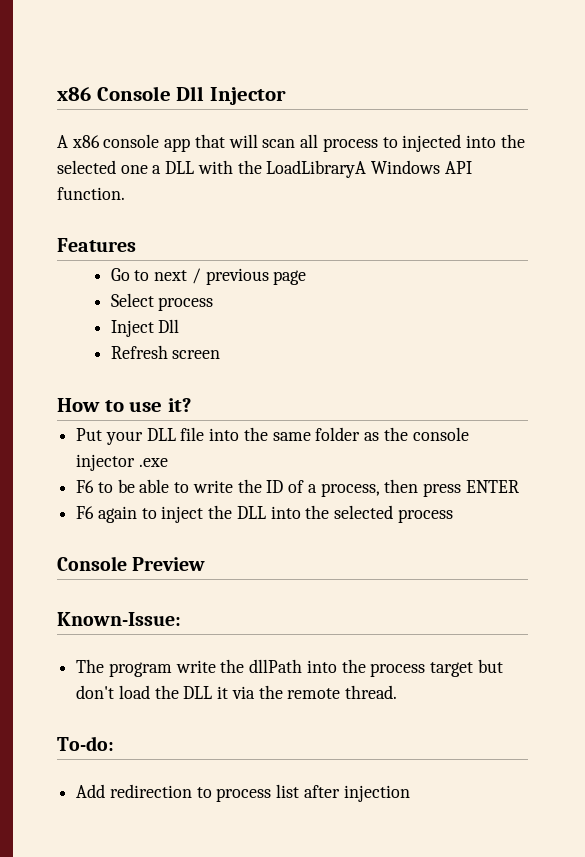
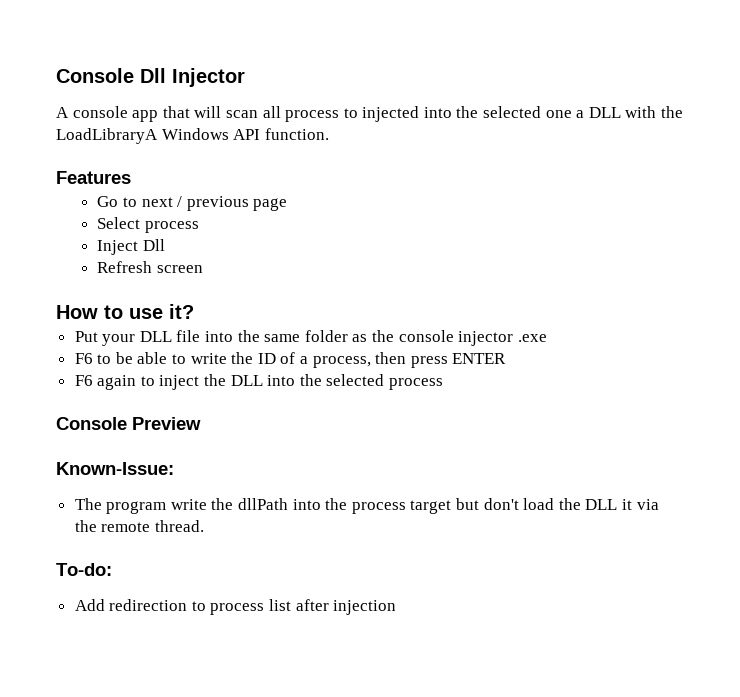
- x86 Console Dll Injector
+ Console Dll Injector
- A x86 console app that will scan all process to injected into the selected one a DLL with the LoadLibraryA Windows API function.
+ A console app that will scan all process to injected into the selected one a DLL with the LoadLibraryA Windows API function.

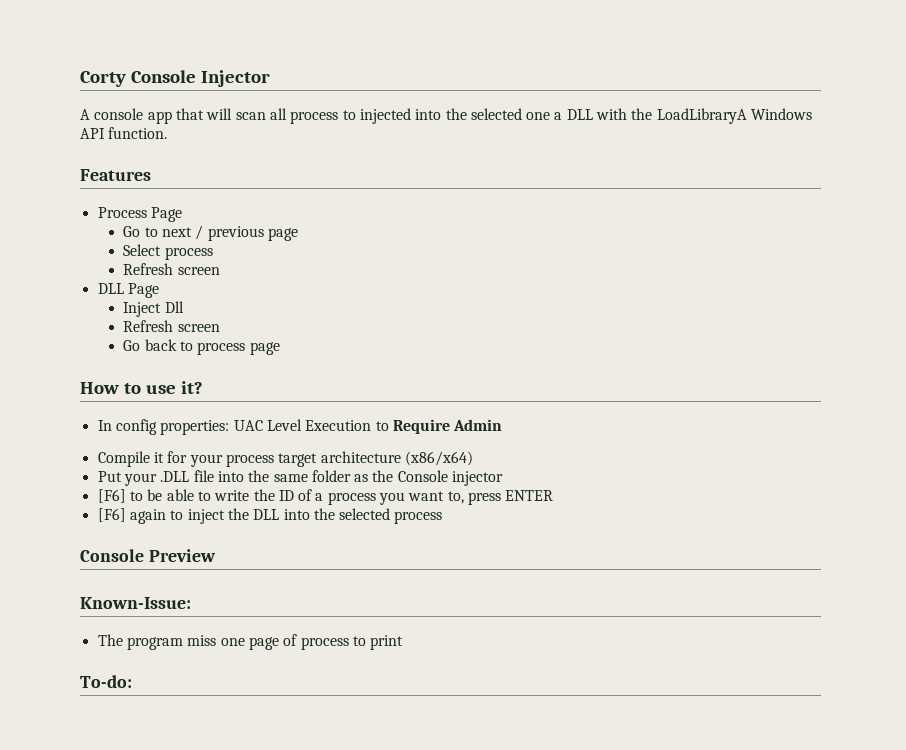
- Console Dll Injector
+ Corty Console Injector
+ Process Page
  Select process
+ Refresh screen
+ DLL Page
+ Go back to process page
+ In config properties: UAC Level Execution to Require Admin
+ Compile it for your process target architecture (x86/x64)
- Put your DLL file into the same folder as the console injector .exe
- F6 to be able to write the ID of a process, then press ENTER
+ Put your .DLL file into the same folder as the Console injector
+ [F6] to be able to write the ID of a process you want to, press ENTER
- F6 again to inject the DLL into the selected process
+ [F6] again to inject the DLL into the selected process
- The program write the dllPath into the process target but don't load the DLL it via the remote thread.
+ The program miss one page of process to print
  To-do:
- Add redirection to process list after injection

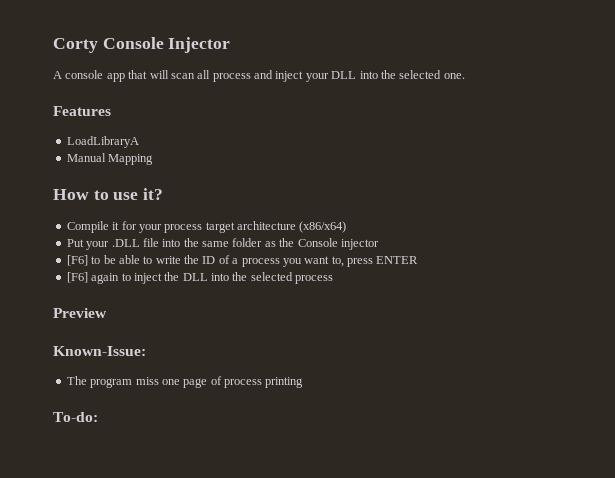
- A console app that will scan all process to injected into the selected one a DLL with the LoadLibraryA Windows API function.
+ A console app that will scan all process and inject your DLL into the selected one.
  Features
- Process Page
- Go to next / previous page
- Select process
- Refresh screen
- DLL Page
- Inject Dll
- Refresh screen
- Go back to process page
+ LoadLibraryA
+ Manual Mapping
  How to use it?
- In config properties: UAC Level Execution to Require Admin
- Console Preview
+ Preview
- The program miss one page of process to print
+ The program miss one page of process printing

